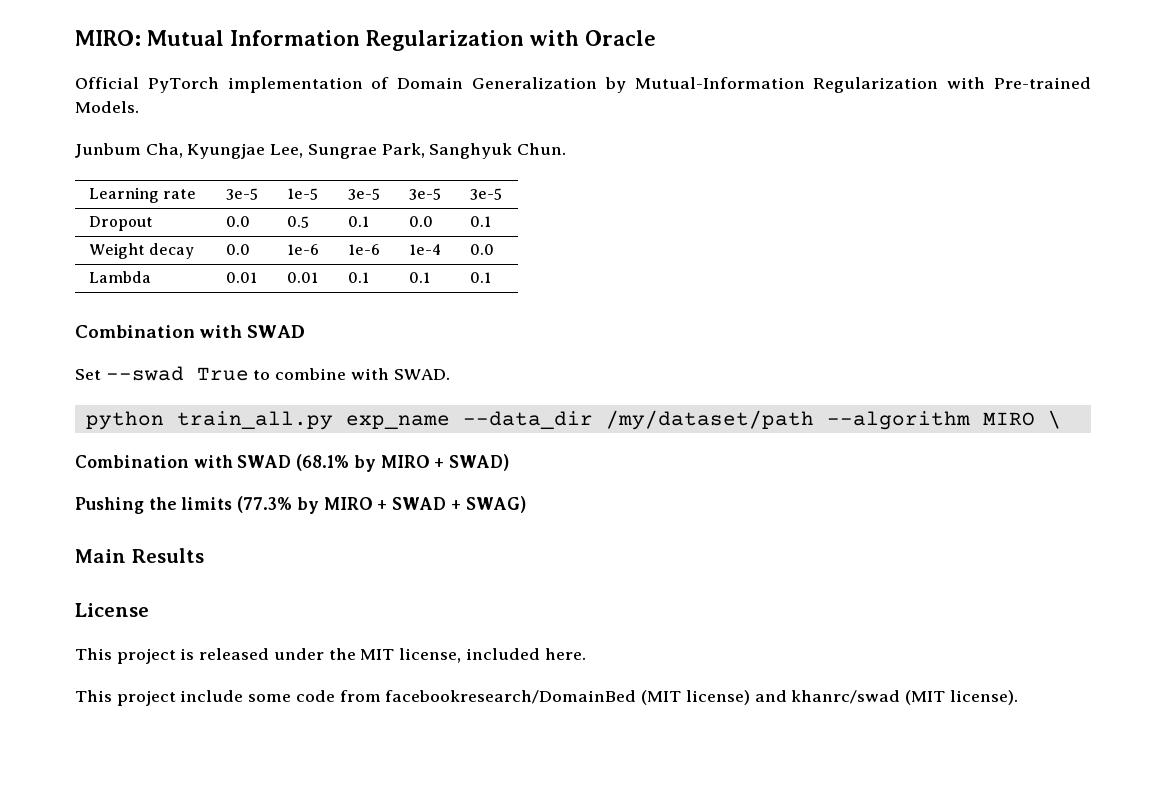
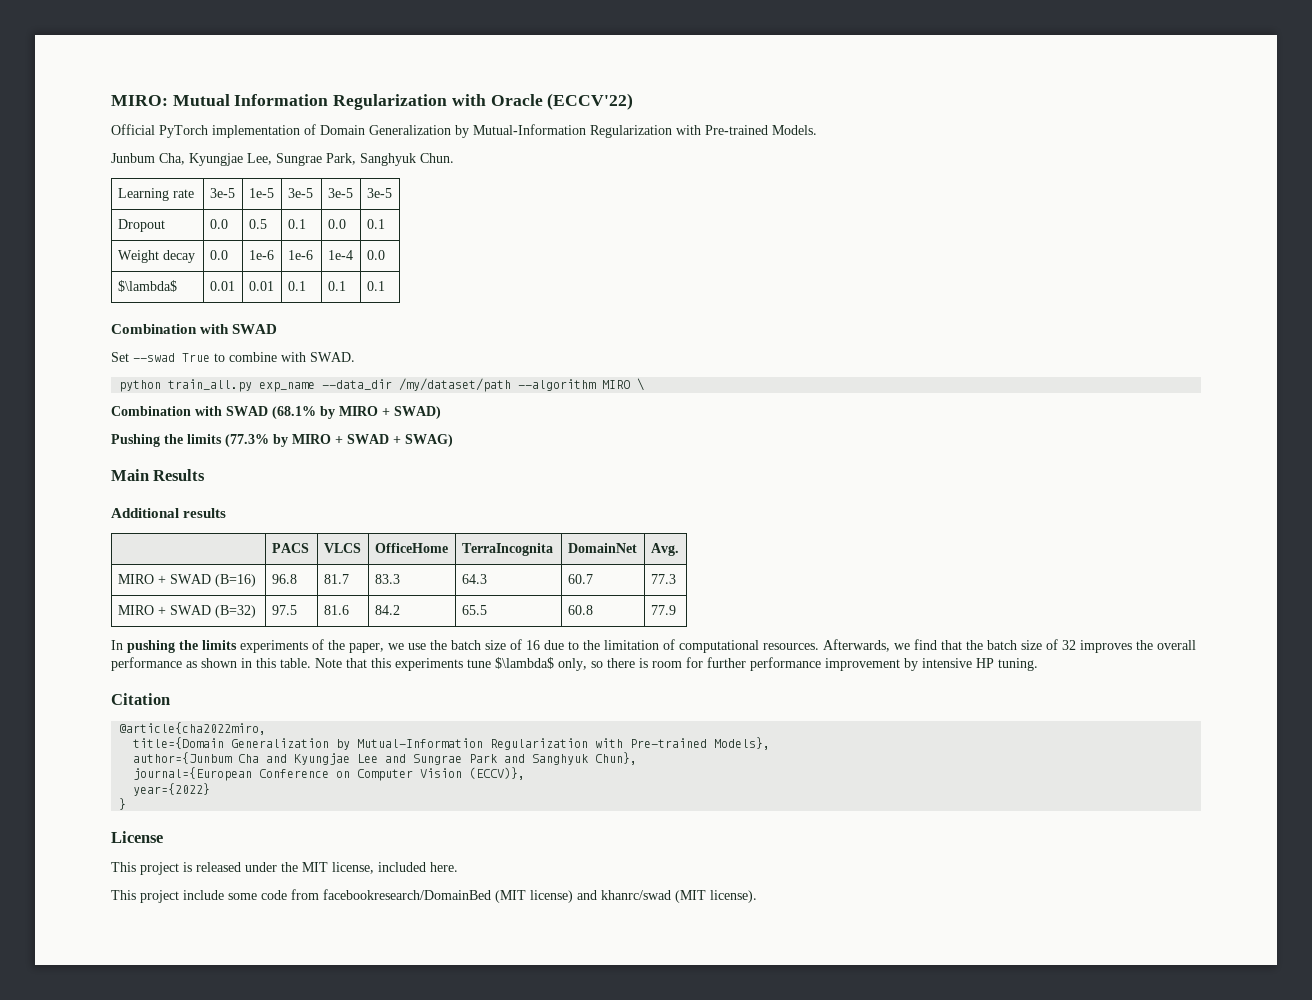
- MIRO: Mutual Information Regularization with Oracle
+ MIRO: Mutual Information Regularization with Oracle (ECCV'22)
- Lambda | 0.01 | 0.01 | 0.1 | 0.1 | 0.1
+ $\lambda$ | 0.01 | 0.01 | 0.1 | 0.1 | 0.1
+ Additional results
+ | PACS | VLCS | OfficeHome | TerraIncognita | DomainNet | Avg.
+ MIRO + SWAD (B=16) | 96.8 | 81.7 | 83.3 | 64.3 | 60.7 | 77.3
+ MIRO + SWAD (B=32) | 97.5 | 81.6 | 84.2 | 65.5 | 60.8 | 77.9
+ In pushing the limits experiments of the paper, we use the batch size of 16 due to the limitation of computational resources. Afterwards, we find that the batch size of 32 improves the overall performance as shown in this table. Note that this experiments tune $\lambda$ only, so there is room for further performance improvement by intensive HP tuning.
+ Citation
+ @article{cha2022miro,
+ title={Domain Generalization by Mutual-Information Regularization with Pre-trained Models},
+ author={Junbum Cha and Kyungjae Lee and Sungrae Park and Sanghyuk Chun},
+ journal={European Conference on Computer Vision (ECCV)},
+ year={2022}
+ }

